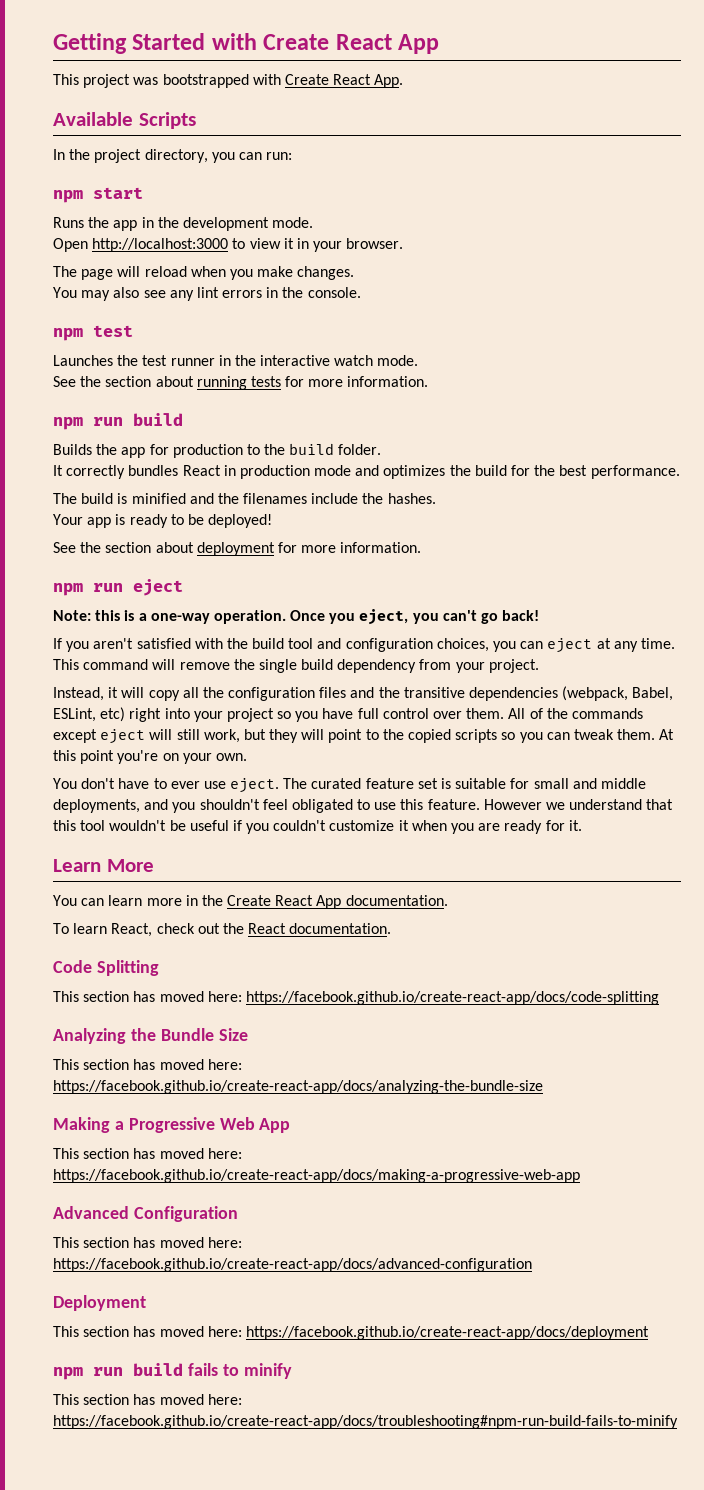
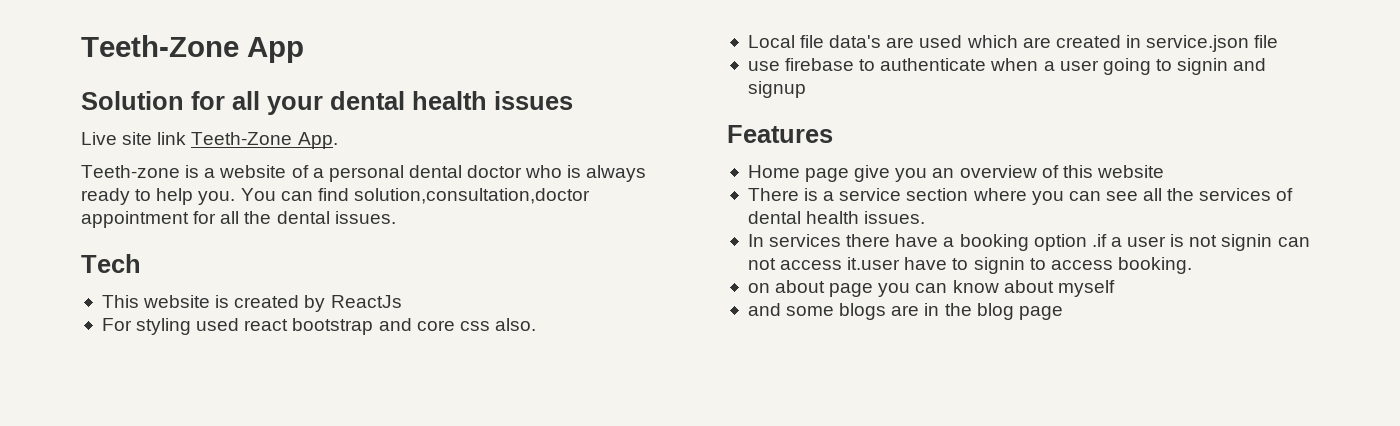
- Getting Started with Create React App
- This project was bootstrapped with Create React App.
- Available Scripts
- In the project directory, you can run:
- npm start
- Runs the app in the development mode.
- Open http://localhost:3000 to view it in your browser.
- The page will reload when you make changes.
- You may also see any lint errors in the console.
- npm test
- Launches the test runner in the interactive watch mode.
- See the section about running tests for more information.
- npm run build
- Builds the app for production to the build folder.
- It correctly bundles React in production mode and optimizes the build for the best performance.
- The build is minified and the filenames include the hashes.
- Your app is ready to be deployed!
- See the section about deployment for more information.
- npm run eject
- Note: this is a one-way operation. Once you eject, you can't go back!
- If you aren't satisfied with the build tool and configuration choices, you can eject at any time. This command will remove the single build dependency from your project.
- Instead, it will copy all the configuration files and the transitive dependencies (webpack, Babel, ESLint, etc) right into your project so you have full control over them. All of the commands except eject will still work, but they will point to the copied scripts so you can tweak them. At this point you're on your own.
- You don't have to ever use eject. The curated feature set is suitable for small and middle deployments, and you shouldn't feel obligated to use this feature. However we understand that this tool wouldn't be useful if you couldn't customize it when you are ready for it.
- Learn More
- You can learn more in the Create React App documentation.
- To learn React, check out the React documentation.
- Code Splitting
- This section has moved here: https://facebook.github.io/create-react-app/docs/code-splitting
- Analyzing the Bundle Size
- This section has moved here: https://facebook.github.io/create-react-app/docs/analyzing-the-bundle-size
- Making a Progressive Web App
- This section has moved here: https://facebook.github.io/create-react-app/docs/making-a-progressive-web-app
- Advanced Configuration
- This section has moved here: https://facebook.github.io/create-react-app/docs/advanced-configuration
- Deployment
- This section has moved here: https://facebook.github.io/create-react-app/docs/deployment
- npm run build fails to minify
- This section has moved here: https://facebook.github.io/create-react-app/docs/troubleshooting#npm-run-build-fails-to-minify
+ Teeth-Zone App
+ Solution for all your dental health issues
+ Live site link Teeth-Zone App.
+ Teeth-zone is a website of a personal dental doctor who is always ready to help you. You can find solution,consultation,doctor appointment for all the dental issues.
+ Tech
+ This website is created by ReactJs
+ For styling used react bootstrap and core css also.
+ Local file data's are used which are created in service.json file
+ use firebase to authenticate when a user going to signin and signup
+ Features
+ Home page give you an overview of this website
+ There is a service section where you can see all the services of dental health issues.
+ In services there have a booking option .if a user is not signin can not access it.user have to signin to access booking.
+ on about page you can know about myself
+ and some blogs are in the blog page

